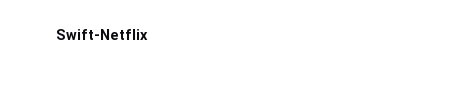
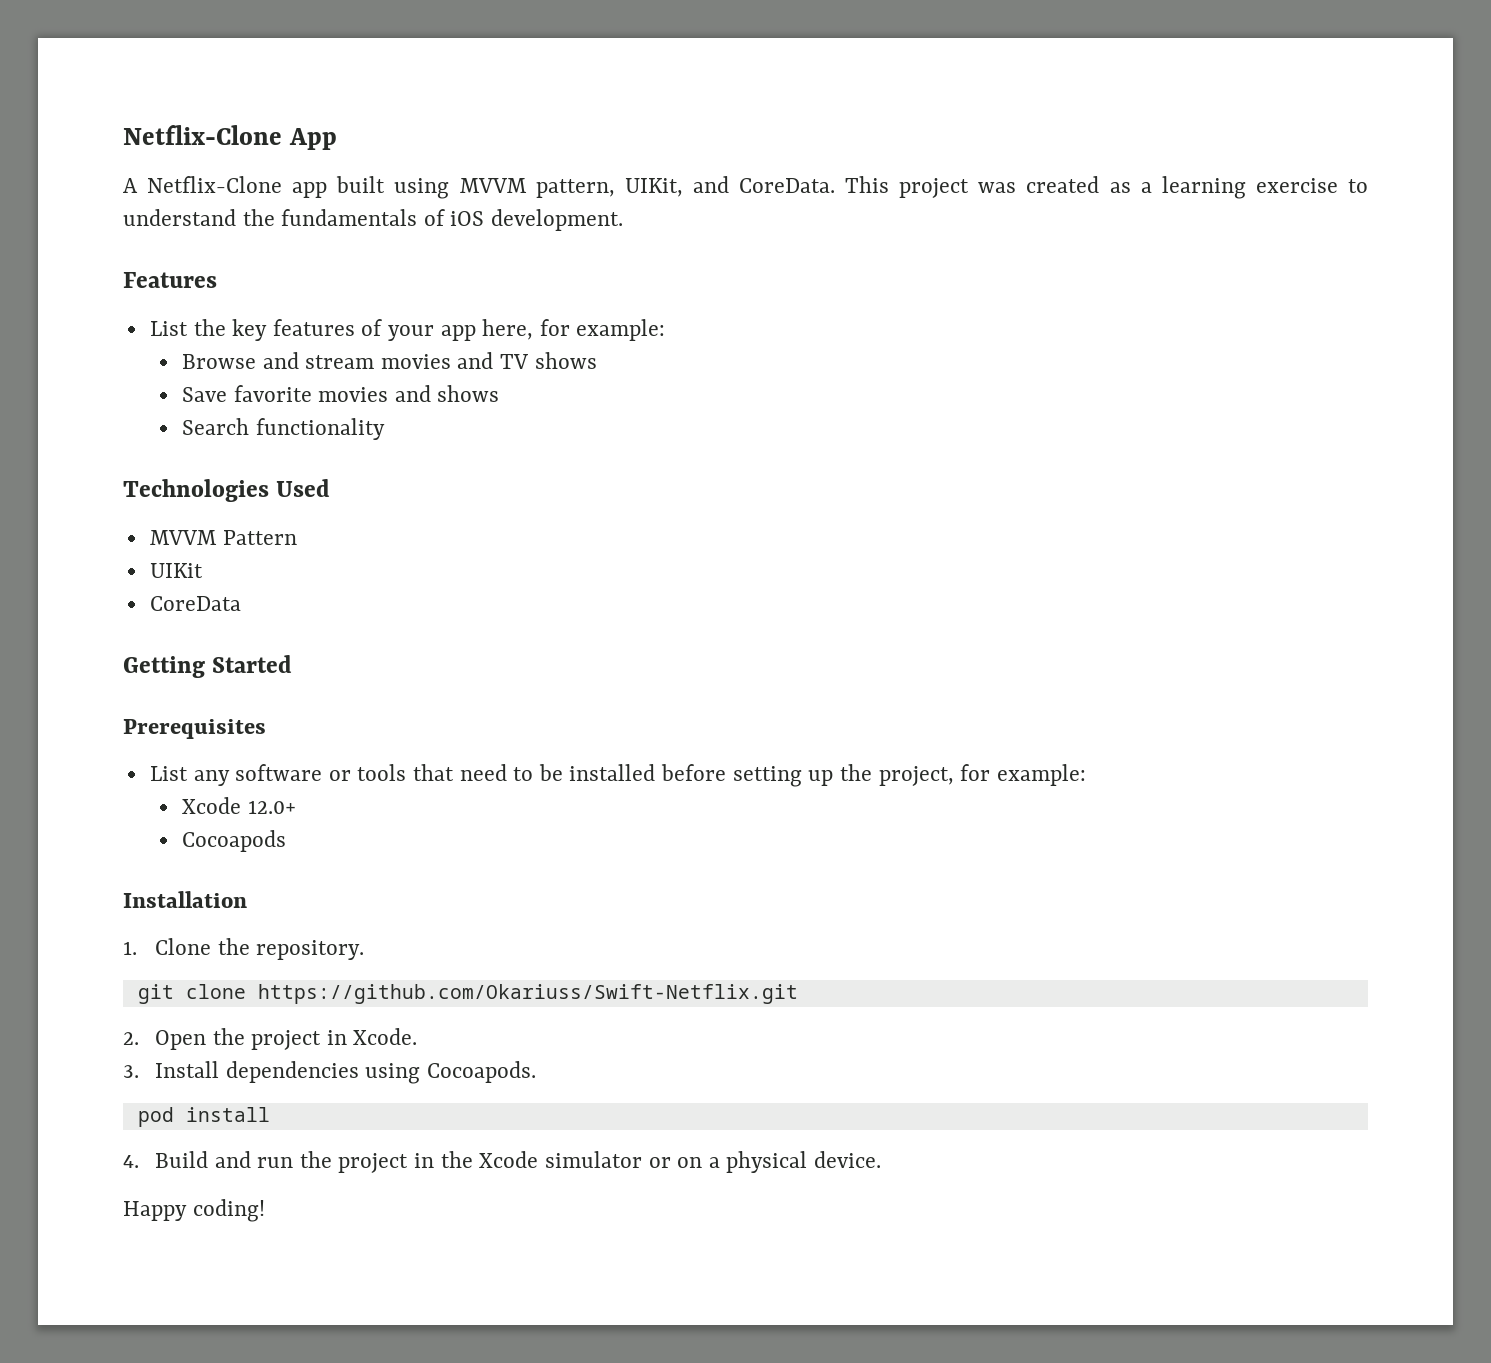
- Swift-Netflix
+ Netflix-Clone App
+ A Netflix-Clone app built using MVVM pattern, UIKit, and CoreData. This project was created as a learning exercise to understand the fundamentals of iOS development.
+ Features
+ List the key features of your app here, for example:
+ Browse and stream movies and TV shows
+ Save favorite movies and shows
+ Search functionality
+ Technologies Used
+ MVVM Pattern
+ UIKit
+ CoreData
+ Getting Started
+ Prerequisites
+ List any software or tools that need to be installed before setting up the project, for example:
+ Xcode 12.0+
+ Cocoapods
+ Installation
+ 1. Clone the repository.
+ git clone https://github.com/Okariuss/Swift-Netflix.git
+ 2. Open the project in Xcode.
+ 3. Install dependencies using Cocoapods.
+ pod install
+ 4. Build and run the project in the Xcode simulator or on a physical device.
+ Happy coding!

